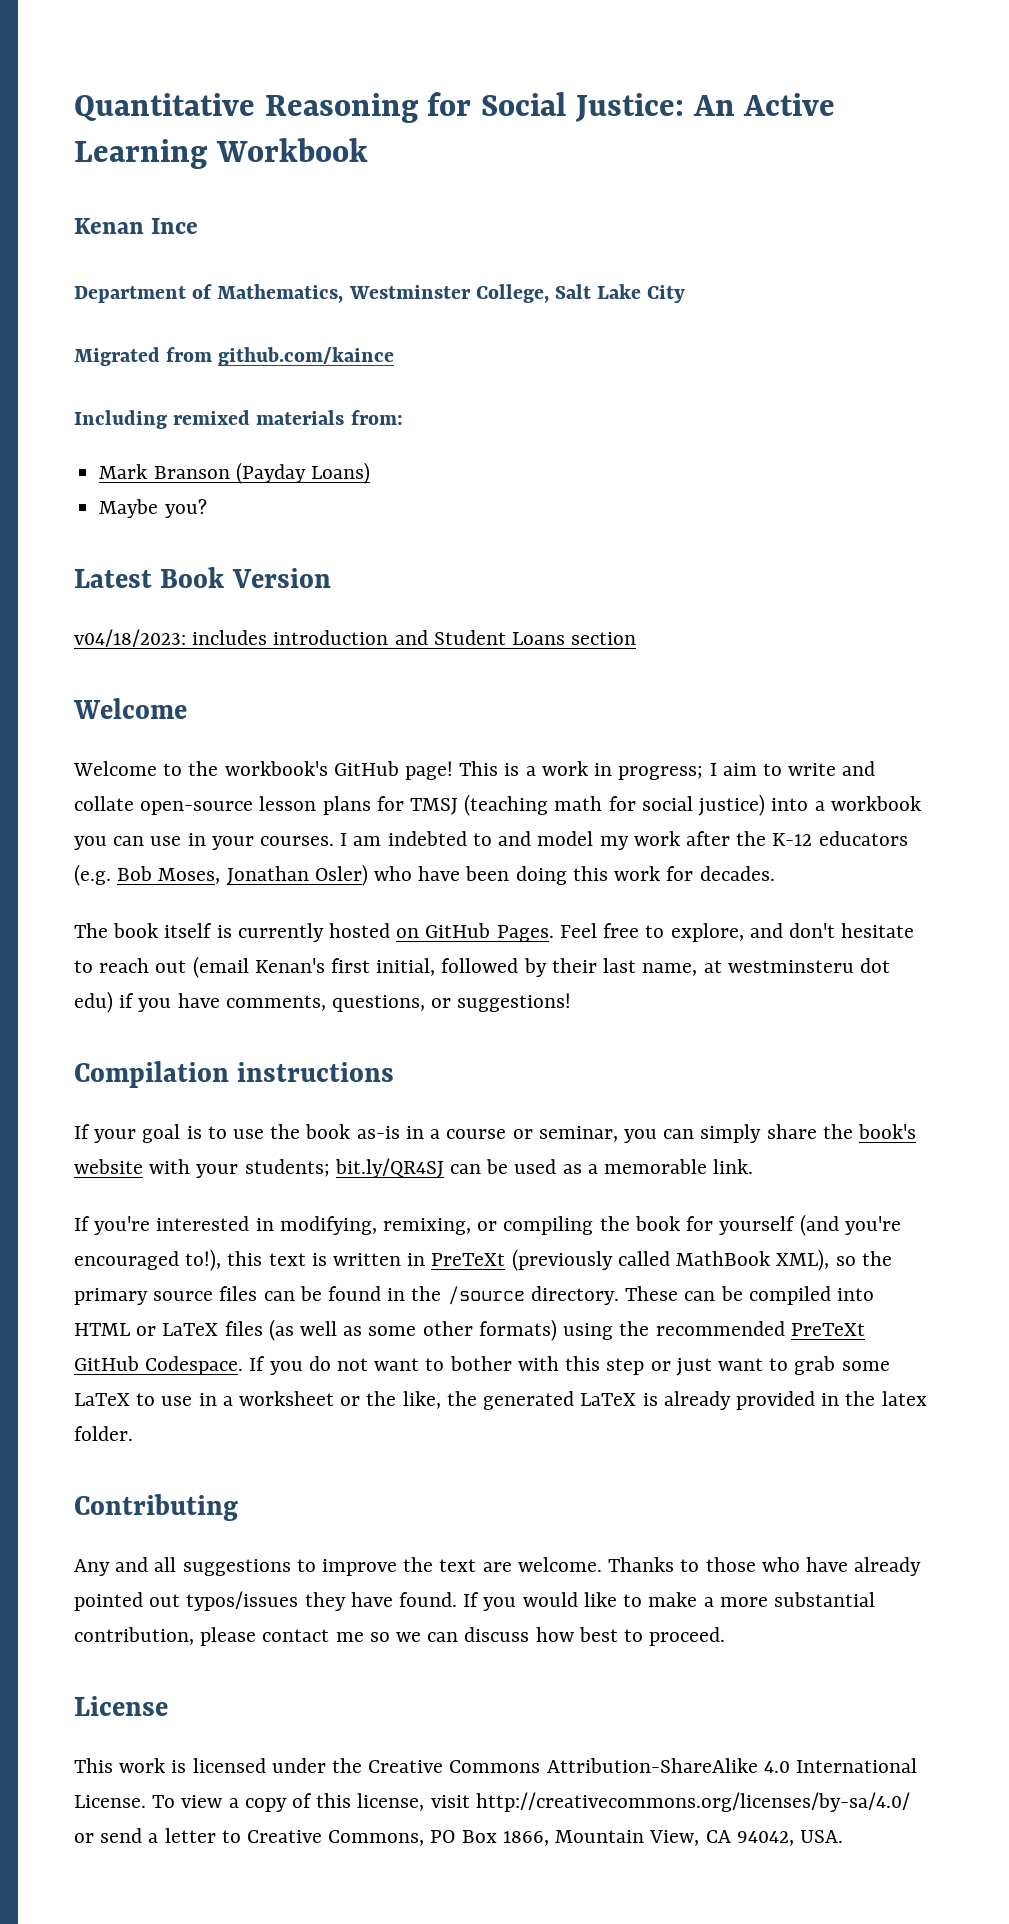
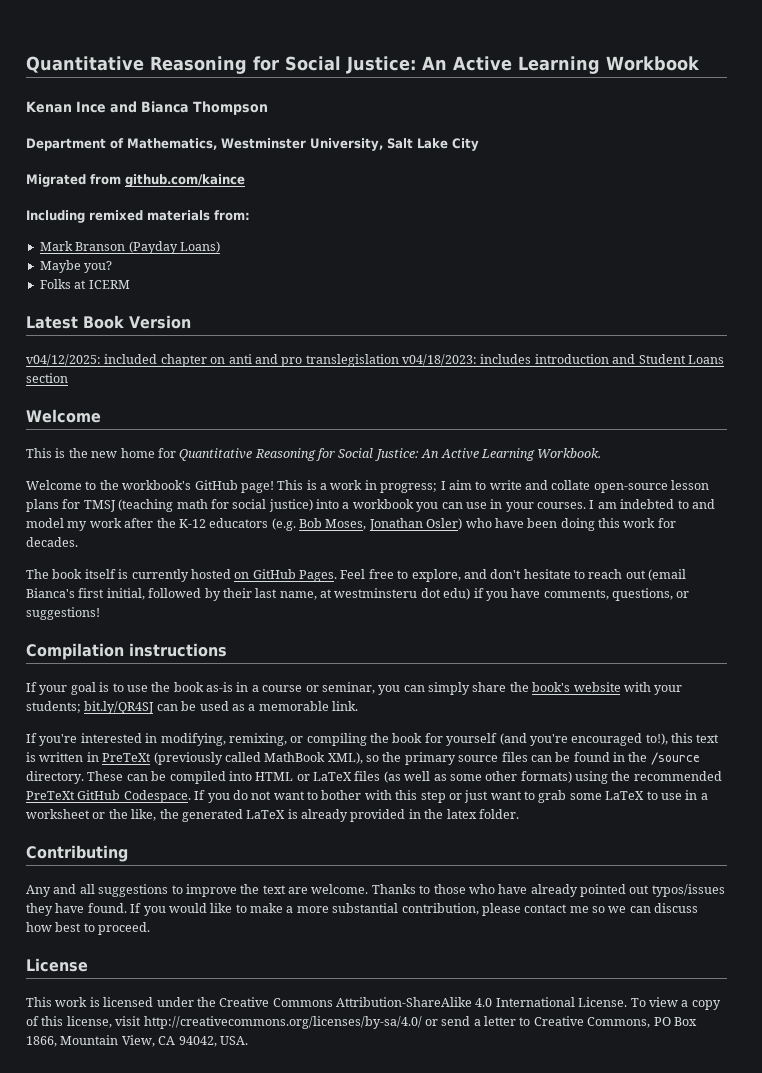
- Kenan Ince
+ Kenan Ince and Bianca Thompson
- Department of Mathematics, Westminster College, Salt Lake City
+ Department of Mathematics, Westminster University, Salt Lake City
+ Folks at ICERM
- v04/18/2023: includes introduction and Student Loans section
+ v04/12/2025: included chapter on anti and pro translegislation v04/18/2023: includes introduction and Student Loans section
+ This is the new home for Quantitative Reasoning for Social Justice: An Active Learning Workbook.
- Feel free to explore, and don't hesitate to reach out (email Kenan's first initial, followed by their last name, at westminsteru dot edu) if you have comments, questions, or suggestions!
+ Feel free to explore, and don't hesitate to reach out (email Bianca's first initial, followed by their last name, at westminsteru dot edu) if you have comments, questions, or suggestions!

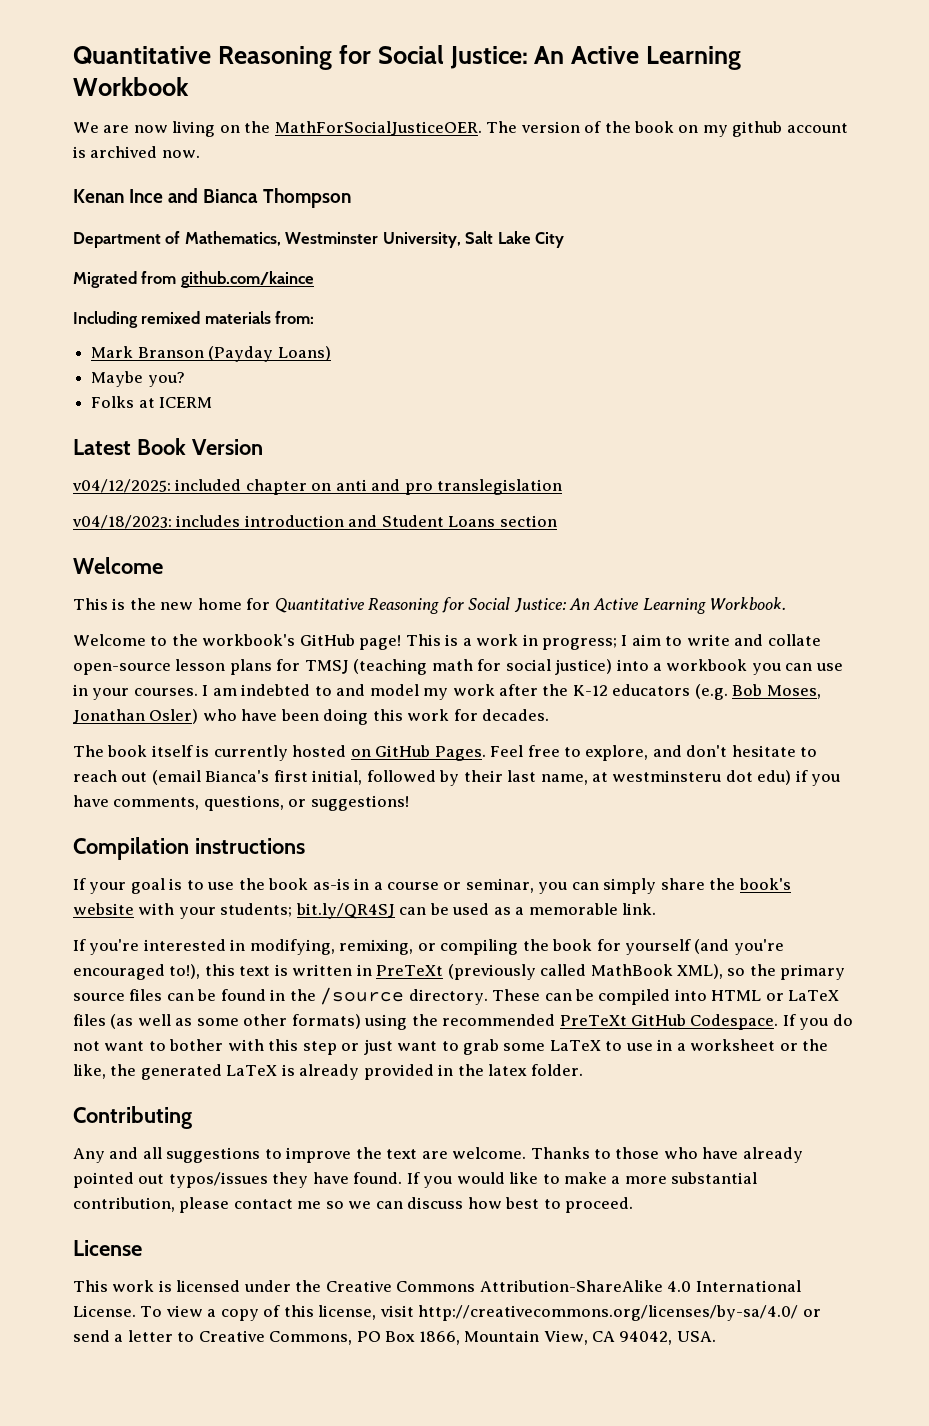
+ We are now living on the MathForSocialJusticeOER. The version of the book on my github account is archived now.
- v04/12/2025: included chapter on anti and pro translegislation v04/18/2023: includes introduction and Student Loans section
+ v04/12/2025: included chapter on anti and pro translegislation
+ v04/18/2023: includes introduction and Student Loans section

